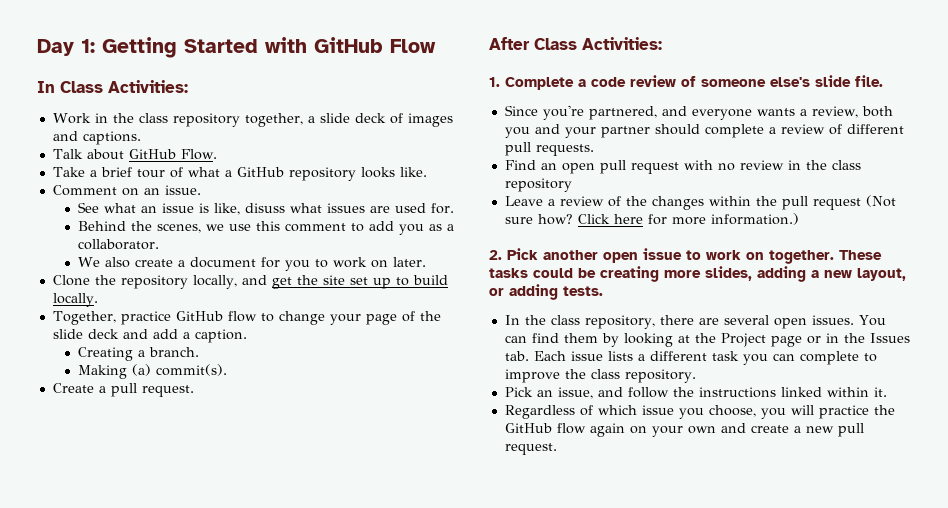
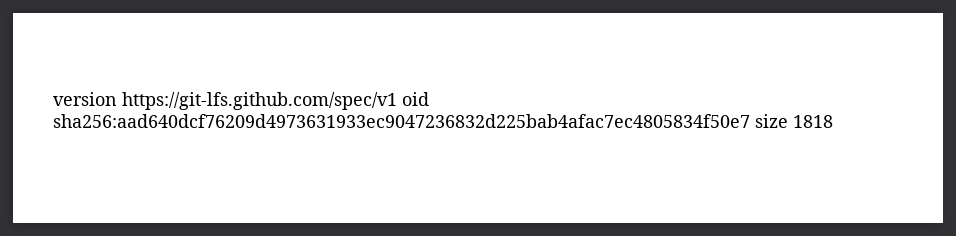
- Day 1: Getting Started with GitHub Flow
- In Class Activities:
- Work in the class repository together, a slide deck of images and captions.
- Talk about GitHub Flow.
- Take a brief tour of what a GitHub repository looks like.
- Comment on an issue.
- See what an issue is like, disuss what issues are used for.
- Behind the scenes, we use this comment to add you as a collaborator.
- We also create a document for you to work on later.
- Clone the repository locally, and get the site set up to build locally.
- Together, practice GitHub flow to change your page of the slide deck and add a caption.
- Creating a branch.
- Making (a) commit(s).
- Create a pull request.
- After Class Activities:
- 1. Complete a code review of someone else's slide file.
- Since you're partnered, and everyone wants a review, both you and your partner should complete a review of different pull requests.
- Find an open pull request with no review in the class repository
- Leave a review of the changes within the pull request (Not sure how? Click here for more information.)
- 2. Pick another open issue to work on together. These tasks could be creating more slides, adding a new layout, or adding tests.
- In the class repository, there are several open issues. You can find them by looking at the Project page or in the Issues tab. Each issue lists a different task you can complete to improve the class repository.
- Pick an issue, and follow the instructions linked within it.
- Regardless of which issue you choose, you will practice the GitHub flow again on your own and create a new pull request.
+ version https://git-lfs.github.com/spec/v1 oid sha256:aad640dcf76209d4973631933ec9047236832d225bab4afac7ec4805834f50e7 size 1818

